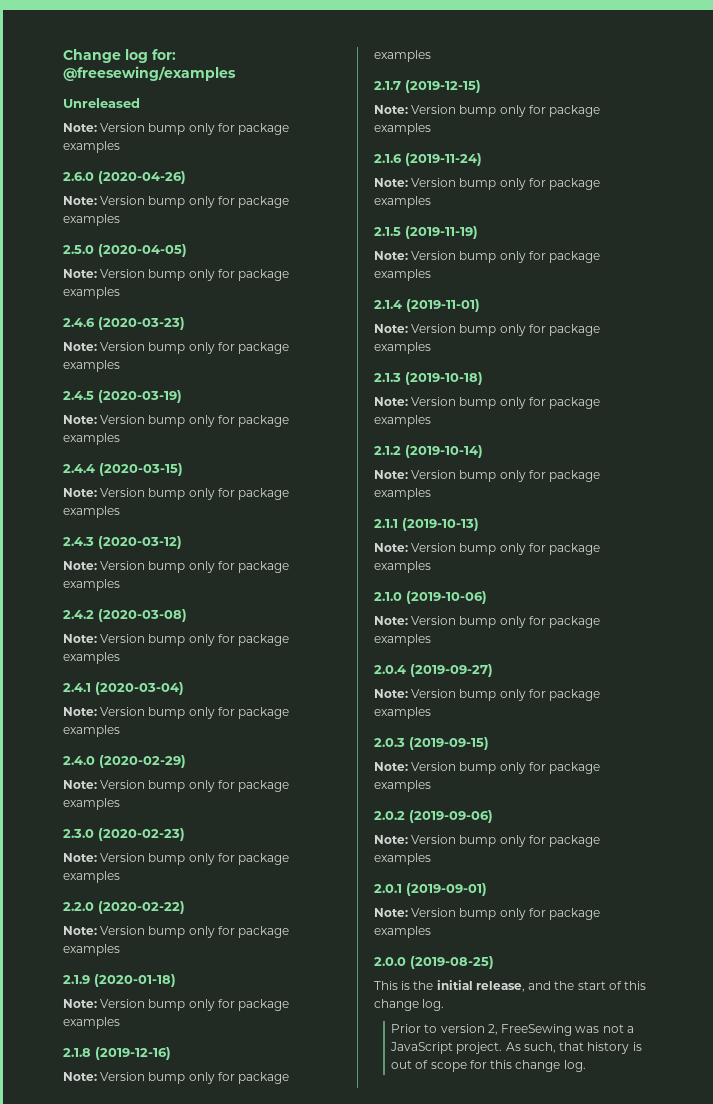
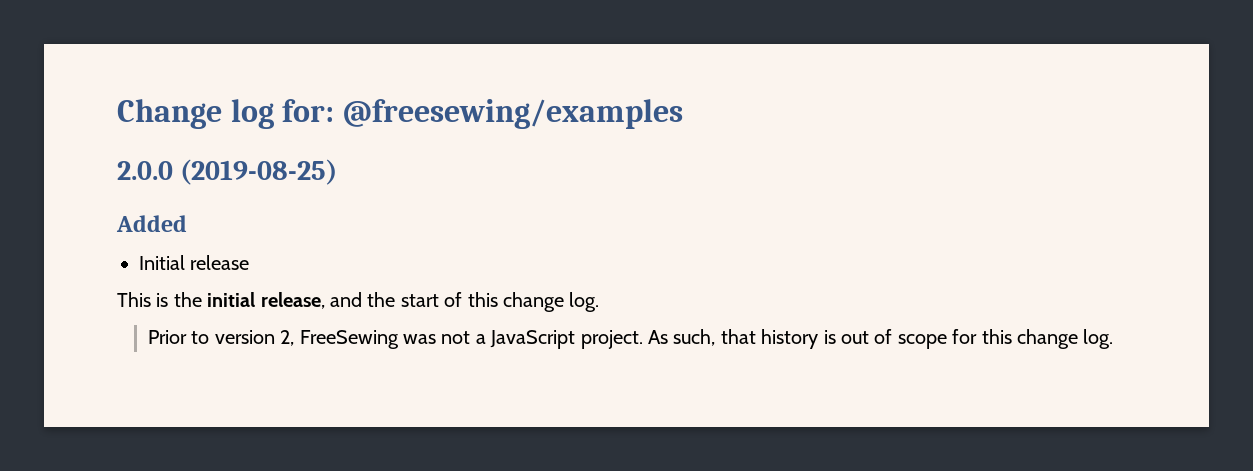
- Unreleased
- Note: Version bump only for package examples
- 2.6.0 (2020-04-26)
- Note: Version bump only for package examples
- 2.5.0 (2020-04-05)
- Note: Version bump only for package examples
- 2.4.6 (2020-03-23)
- Note: Version bump only for package examples
- 2.4.5 (2020-03-19)
- Note: Version bump only for package examples
- 2.4.4 (2020-03-15)
- Note: Version bump only for package examples
- 2.4.3 (2020-03-12)
- Note: Version bump only for package examples
- 2.4.2 (2020-03-08)
- Note: Version bump only for package examples
- 2.4.1 (2020-03-04)
- Note: Version bump only for package examples
- 2.4.0 (2020-02-29)
- Note: Version bump only for package examples
- 2.3.0 (2020-02-23)
- Note: Version bump only for package examples
- 2.2.0 (2020-02-22)
- Note: Version bump only for package examples
- 2.1.9 (2020-01-18)
- Note: Version bump only for package examples
- 2.1.8 (2019-12-16)
- Note: Version bump only for package examples
- 2.1.7 (2019-12-15)
- Note: Version bump only for package examples
- 2.1.6 (2019-11-24)
- Note: Version bump only for package examples
- 2.1.5 (2019-11-19)
- Note: Version bump only for package examples
- 2.1.4 (2019-11-01)
- Note: Version bump only for package examples
- 2.1.3 (2019-10-18)
- Note: Version bump only for package examples
- 2.1.2 (2019-10-14)
- Note: Version bump only for package examples
- 2.1.1 (2019-10-13)
- Note: Version bump only for package examples
- 2.1.0 (2019-10-06)
- Note: Version bump only for package examples
- 2.0.4 (2019-09-27)
- Note: Version bump only for package examples
- 2.0.3 (2019-09-15)
- Note: Version bump only for package examples
- 2.0.2 (2019-09-06)
- Note: Version bump only for package examples
- 2.0.1 (2019-09-01)
- Note: Version bump only for package examples
+ Added
+ Initial release

